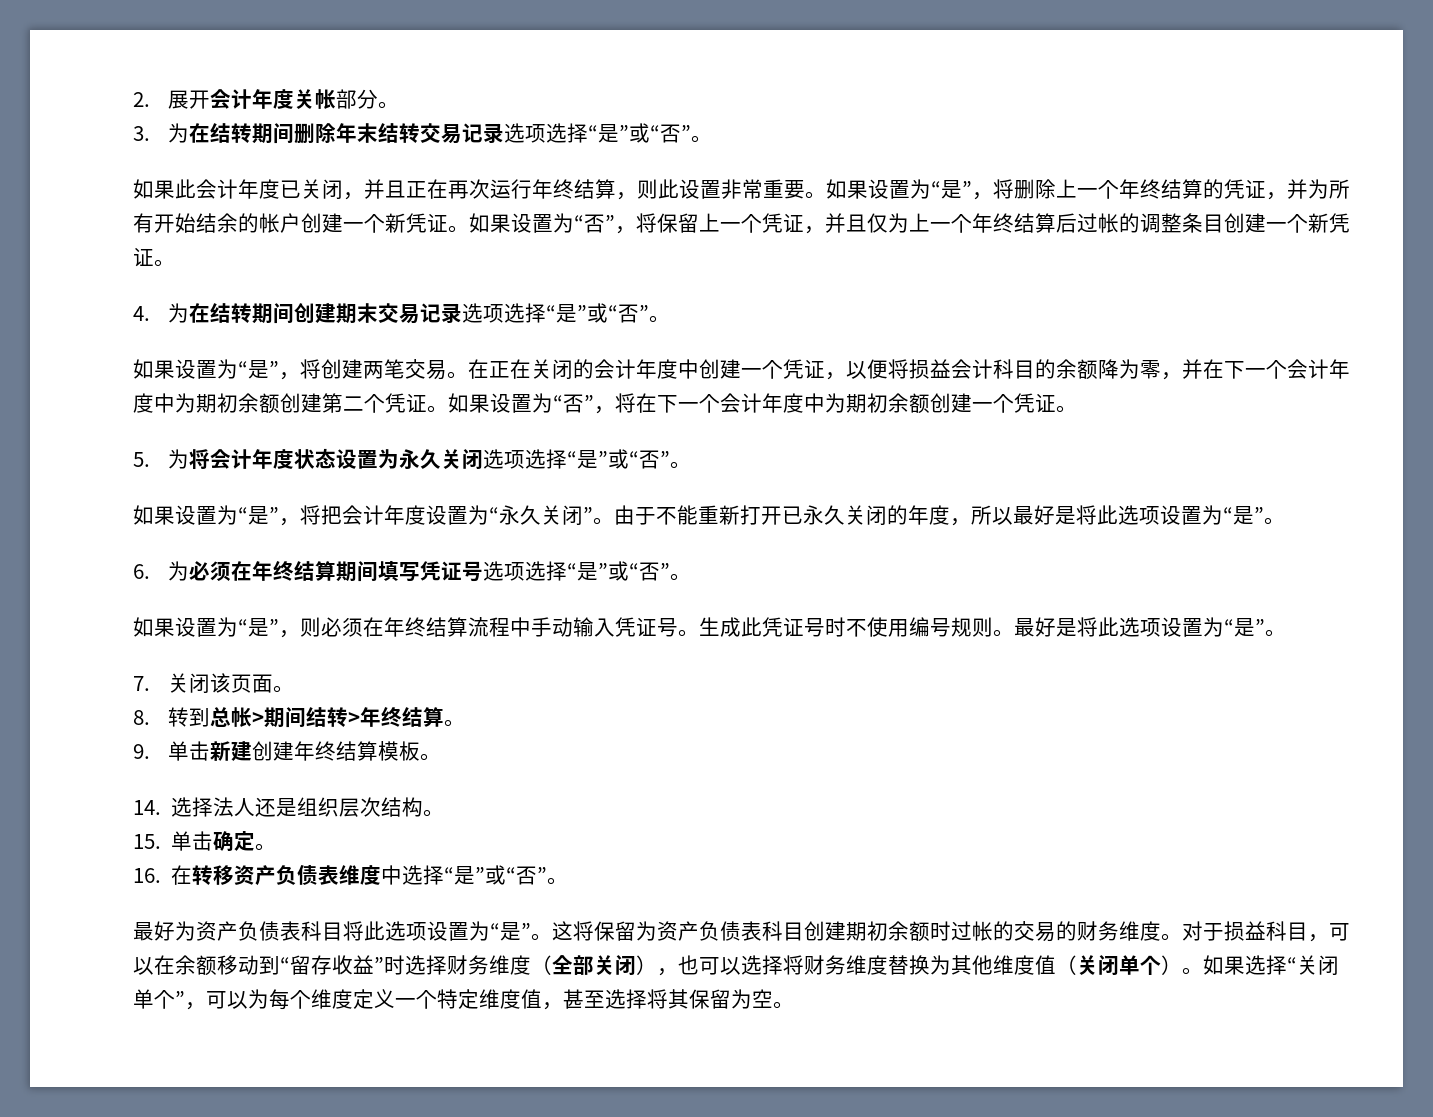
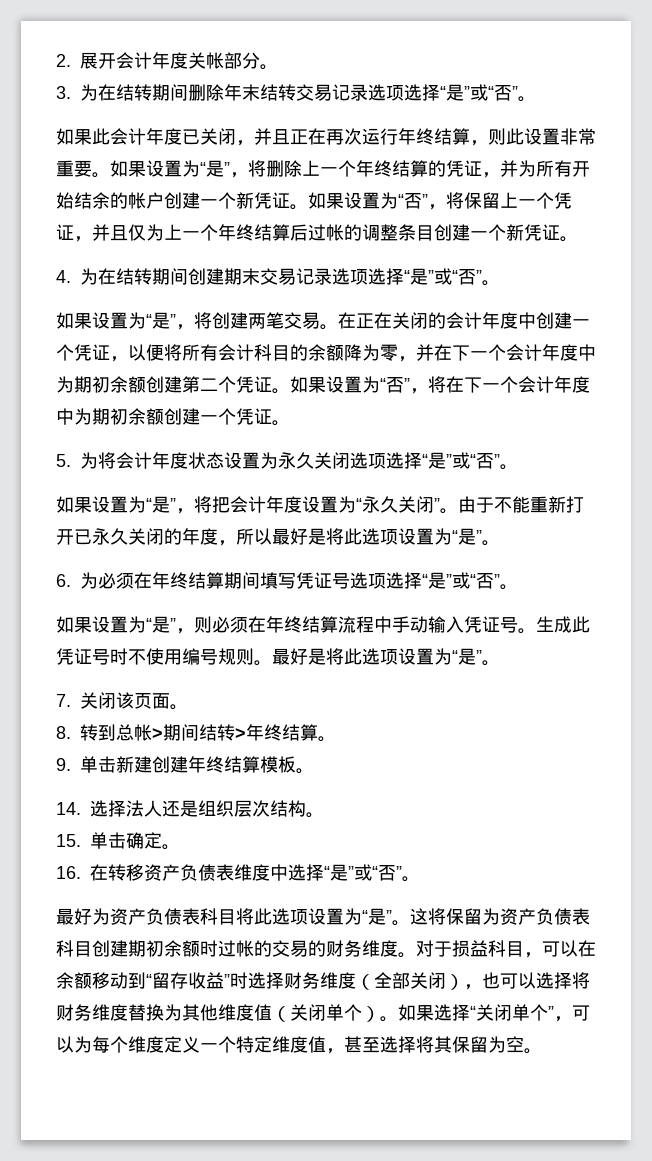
- 在正在关闭的会计年度中创建一个凭证，以便将损益会计科目的余额降为零，并在下一个会计年度中为期初余额创建第二个凭证。
+ 在正在关闭的会计年度中创建一个凭证，以便将所有会计科目的余额降为零，并在下一个会计年度中为期初余额创建第二个凭证。

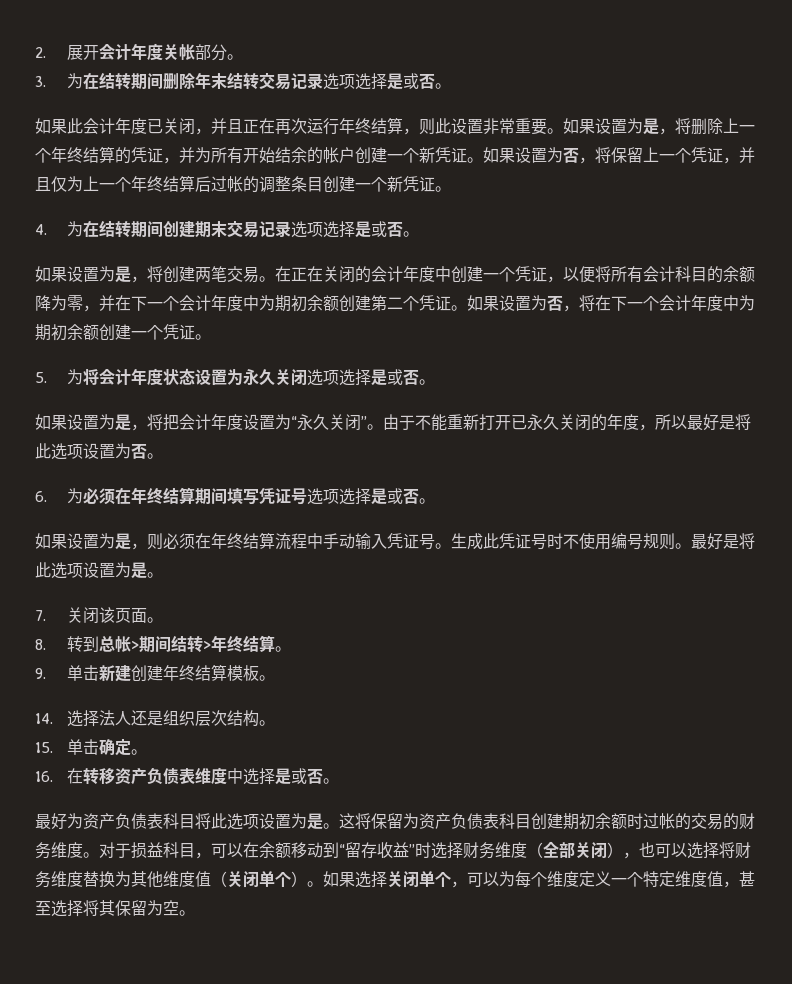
- 3.为在结转期间删除年末结转交易记录选项选择“是”或“否”。
+ 3.为在结转期间删除年末结转交易记录选项选择是或否。
- 如果设置为“是”，将删除上一个年终结算的凭证，并为所有开始结余的帐户创建一个新凭证。
+ 如果设置为是，将删除上一个年终结算的凭证，并为所有开始结余的帐户创建一个新凭证。
- 如果设置为“否”，将保留上一个凭证，并且仅为上一个年终结算后过帐的调整条目创建一个新凭证。
+ 如果设置为否，将保留上一个凭证，并且仅为上一个年终结算后过帐的调整条目创建一个新凭证。
- 4.为在结转期间创建期末交易记录选项选择“是”或“否”。
- 如果设置为“是”，将创建两笔交易。
+ 4.为在结转期间创建期末交易记录选项选择是或否。
+ 如果设置为是，将创建两笔交易。
- 如果设置为“否”，将在下一个会计年度中为期初余额创建一个凭证。
+ 如果设置为否，将在下一个会计年度中为期初余额创建一个凭证。
- 5.为将会计年度状态设置为永久关闭选项选择“是”或“否”。
- 如果设置为“是”，将把会计年度设置为“永久关闭”。
+ 5.为将会计年度状态设置为永久关闭选项选择是或否。
+ 如果设置为是，将把会计年度设置为“永久关闭”。
- 由于不能重新打开已永久关闭的年度，所以最好是将此选项设置为“是”。
+ 由于不能重新打开已永久关闭的年度，所以最好是将此选项设置为否。
- 6.为必须在年终结算期间填写凭证号选项选择“是”或“否”。
- 如果设置为“是”，则必须在年终结算流程中手动输入凭证号。
+ 6.为必须在年终结算期间填写凭证号选项选择是或否。
+ 如果设置为是，则必须在年终结算流程中手动输入凭证号。
- 生成此凭证号时不使用编号规则。最好是将此选项设置为“是”。
+ 生成此凭证号时不使用编号规则。最好是将此选项设置为是。
- 16.在转移资产负债表维度中选择“是”或“否”。
+ 16.在转移资产负债表维度中选择是或否。
- 最好为资产负债表科目将此选项设置为“是”。
+ 最好为资产负债表科目将此选项设置为是。
- 如果选择“关闭单个”，可以为每个维度定义一个特定维度值，甚至选择将其保留为空。
+ 如果选择关闭单个，可以为每个维度定义一个特定维度值，甚至选择将其保留为空。

